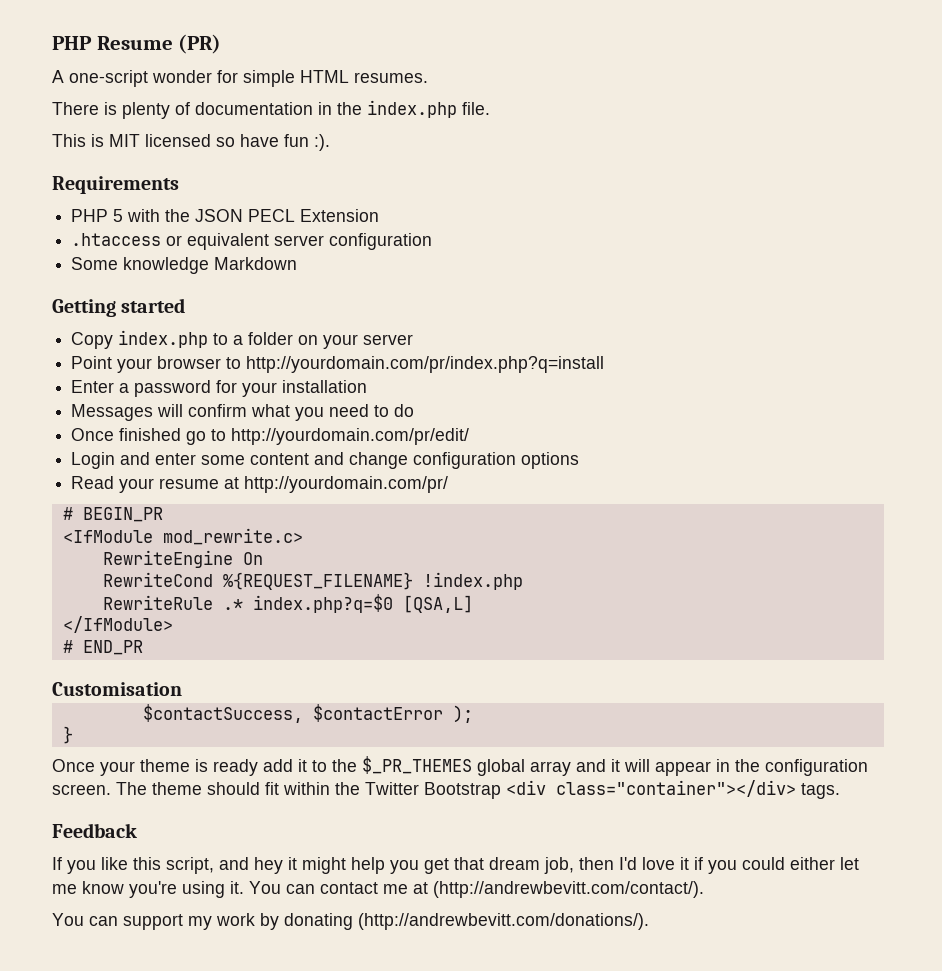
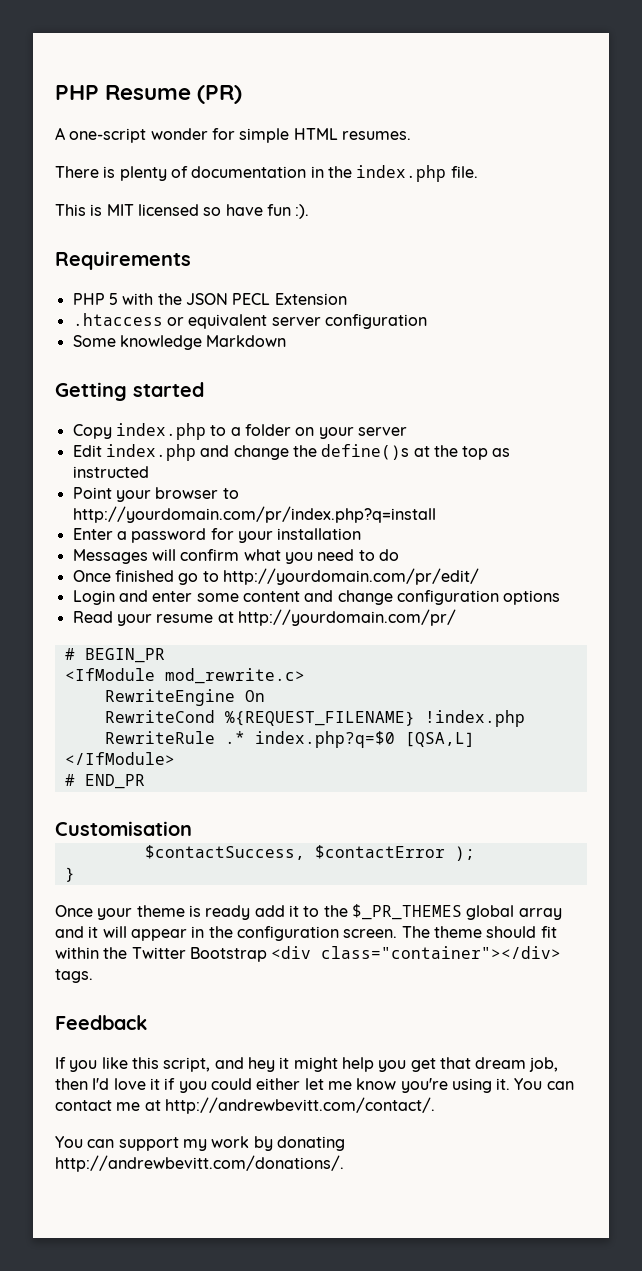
+ Edit index.php and change the define()s at the top as instructed
- You can contact me at (http://andrewbevitt.com/contact/).
+ You can contact me at http://andrewbevitt.com/contact/.
- You can support my work by donating (http://andrewbevitt.com/donations/).
+ You can support my work by donating http://andrewbevitt.com/donations/.

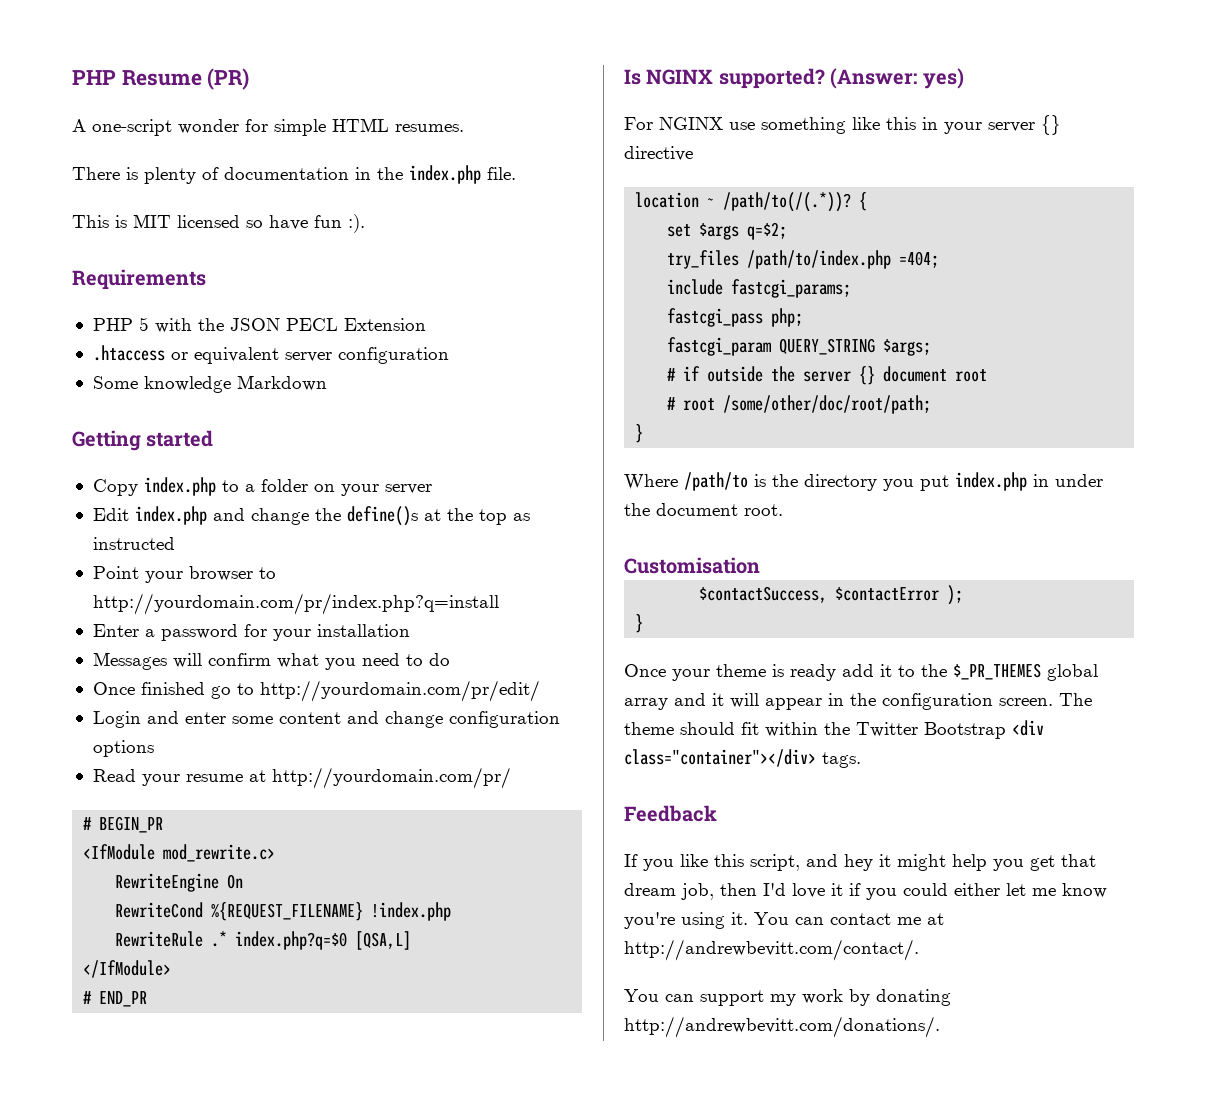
+ Is NGINX supported? (Answer: yes)
+ For NGINX use something like this in your server {} directive
+ location ~ /path/to(/(.*))? {
+ set $args q=$2;
+ try_files /path/to/index.php =404;
+ include fastcgi_params;
+ fastcgi_pass php;
+ fastcgi_param QUERY_STRING $args;
+ # if outside the server {} document root
+ # root /some/other/doc/root/path;
+ }
+ Where /path/to is the directory you put index.php in under the document root.

